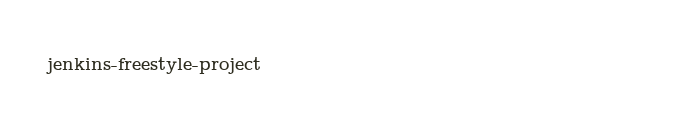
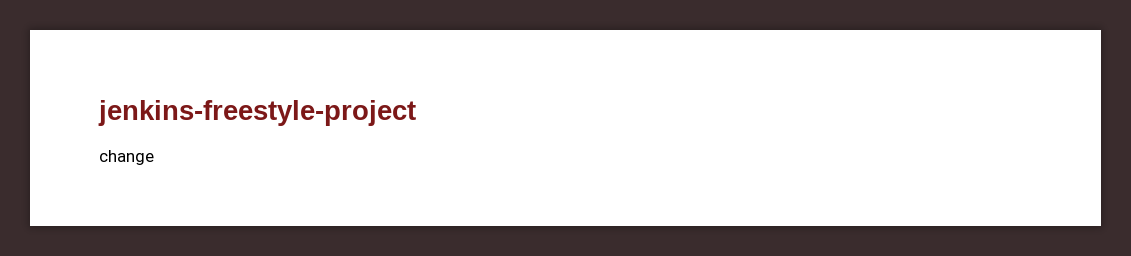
+ change

